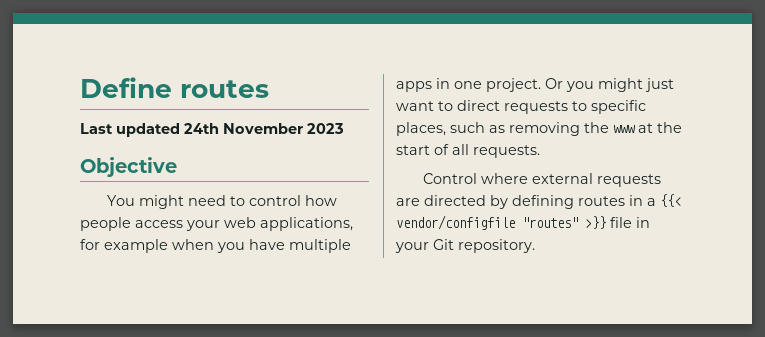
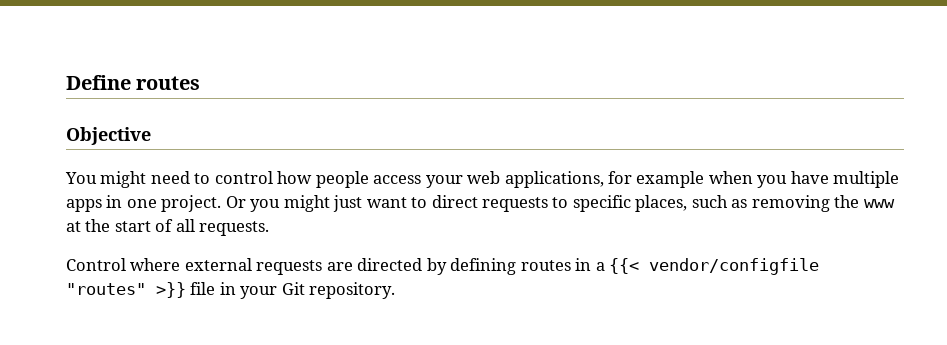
- Last updated 24th November 2023

